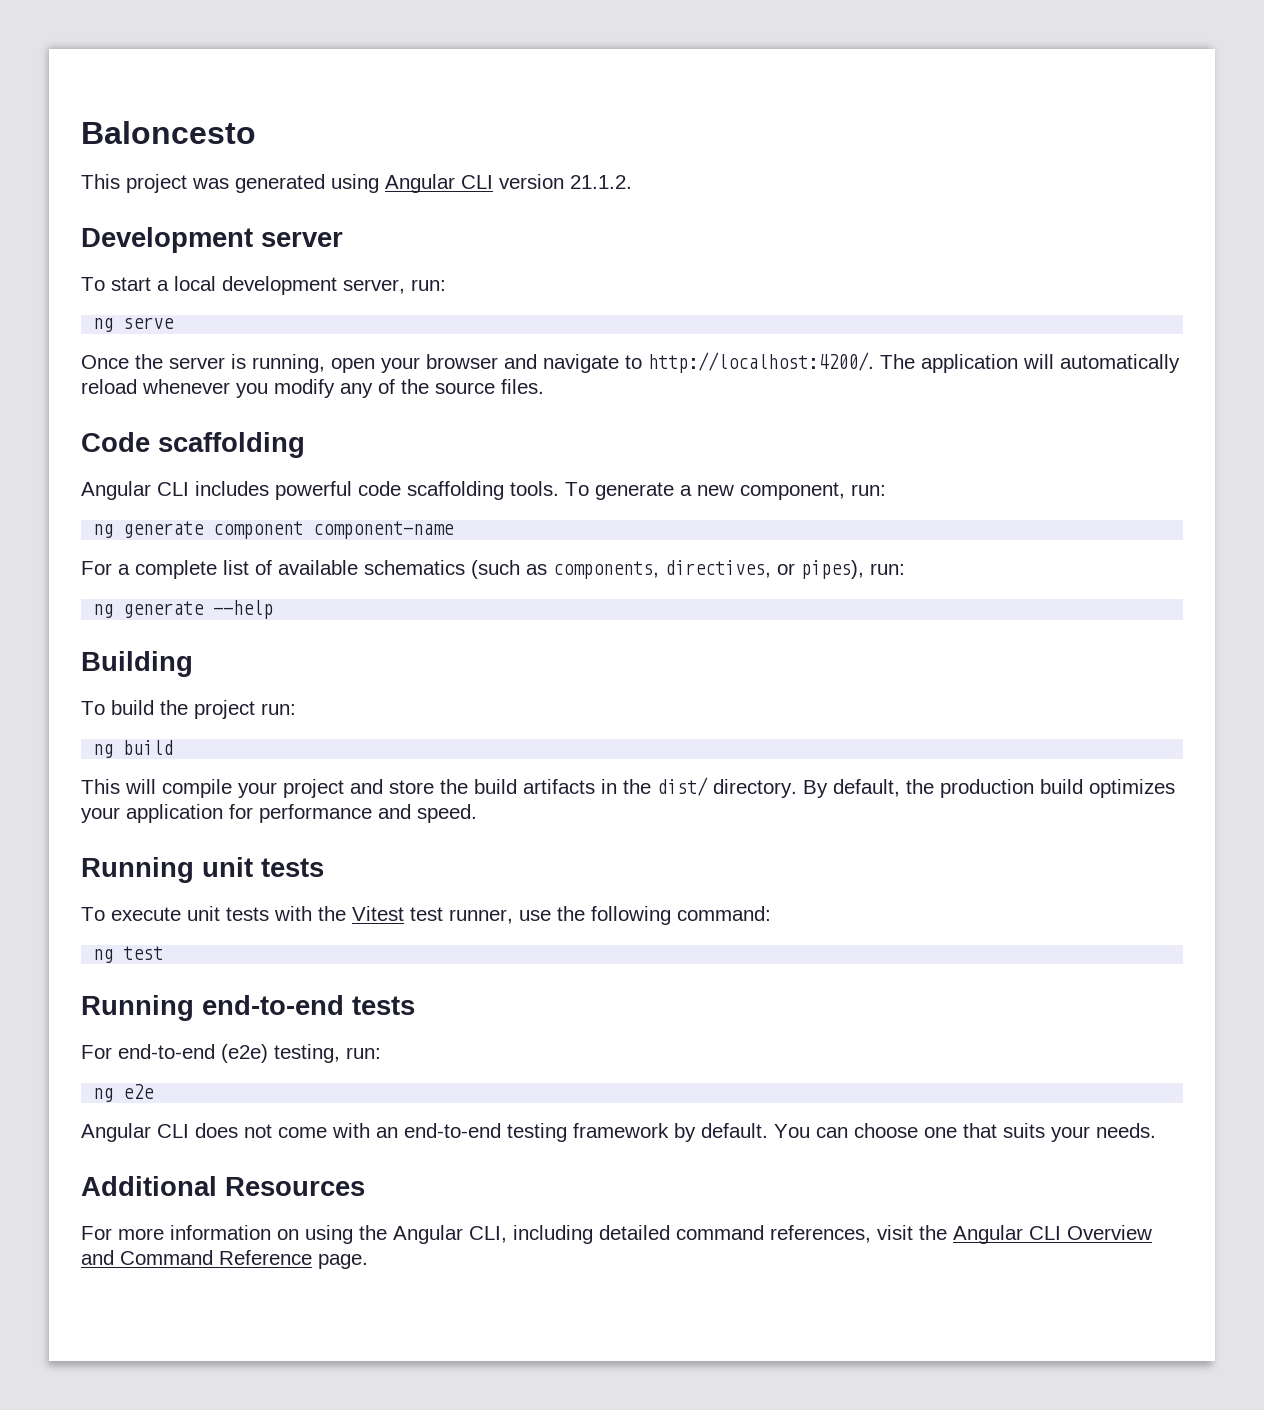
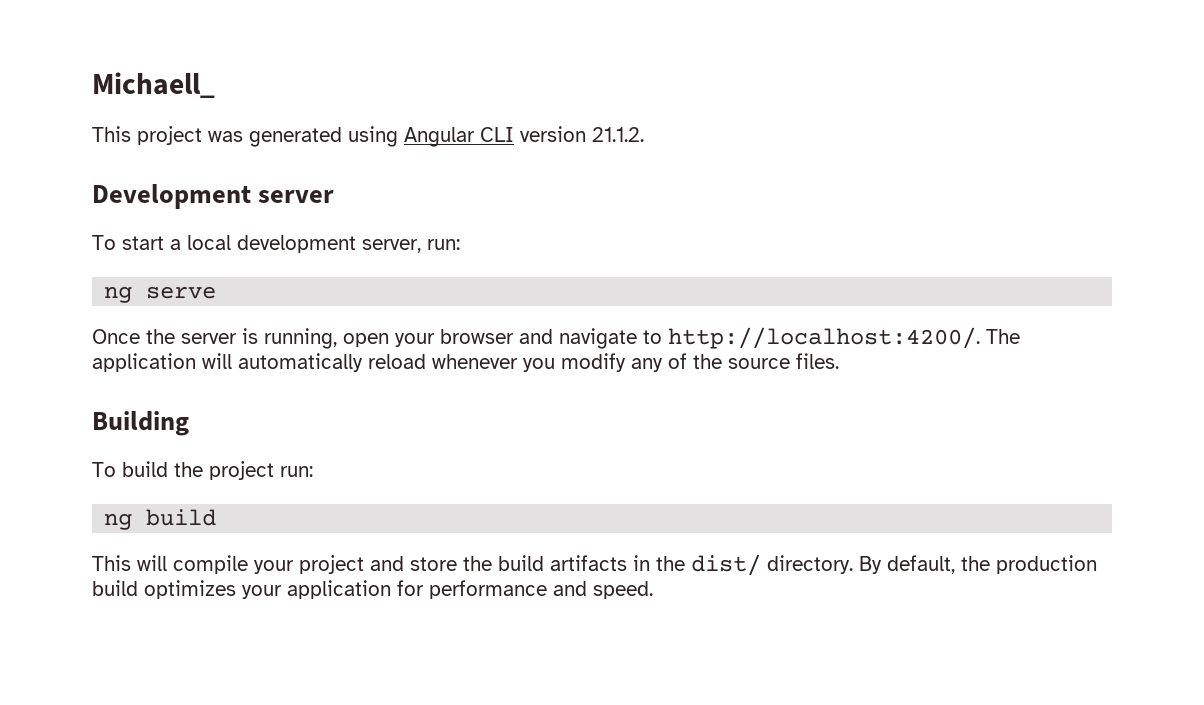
- Baloncesto
+ Michaell_
- Code scaffolding
- Angular CLI includes powerful code scaffolding tools. To generate a new component, run:
- ng generate component component-name
- For a complete list of available schematics (such as components, directives, or pipes), run:
- ng generate --help
- Running unit tests
- To execute unit tests with the Vitest test runner, use the following command:
- ng test
- Running end-to-end tests
- For end-to-end (e2e) testing, run:
- ng e2e
- Angular CLI does not come with an end-to-end testing framework by default. You can choose one that suits your needs.
- Additional Resources
- For more information on using the Angular CLI, including detailed command references, visit the Angular CLI Overview and Command Reference page.

